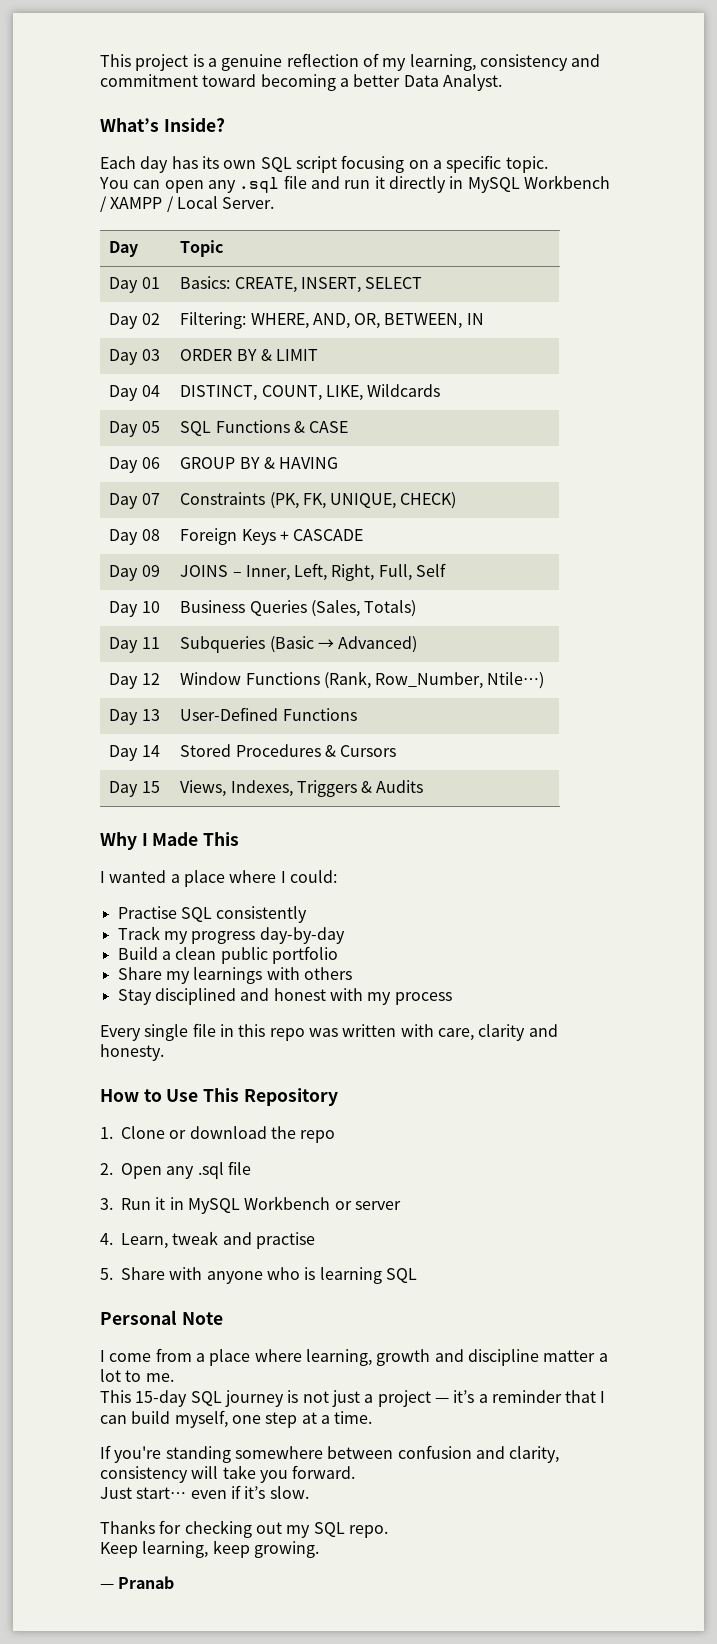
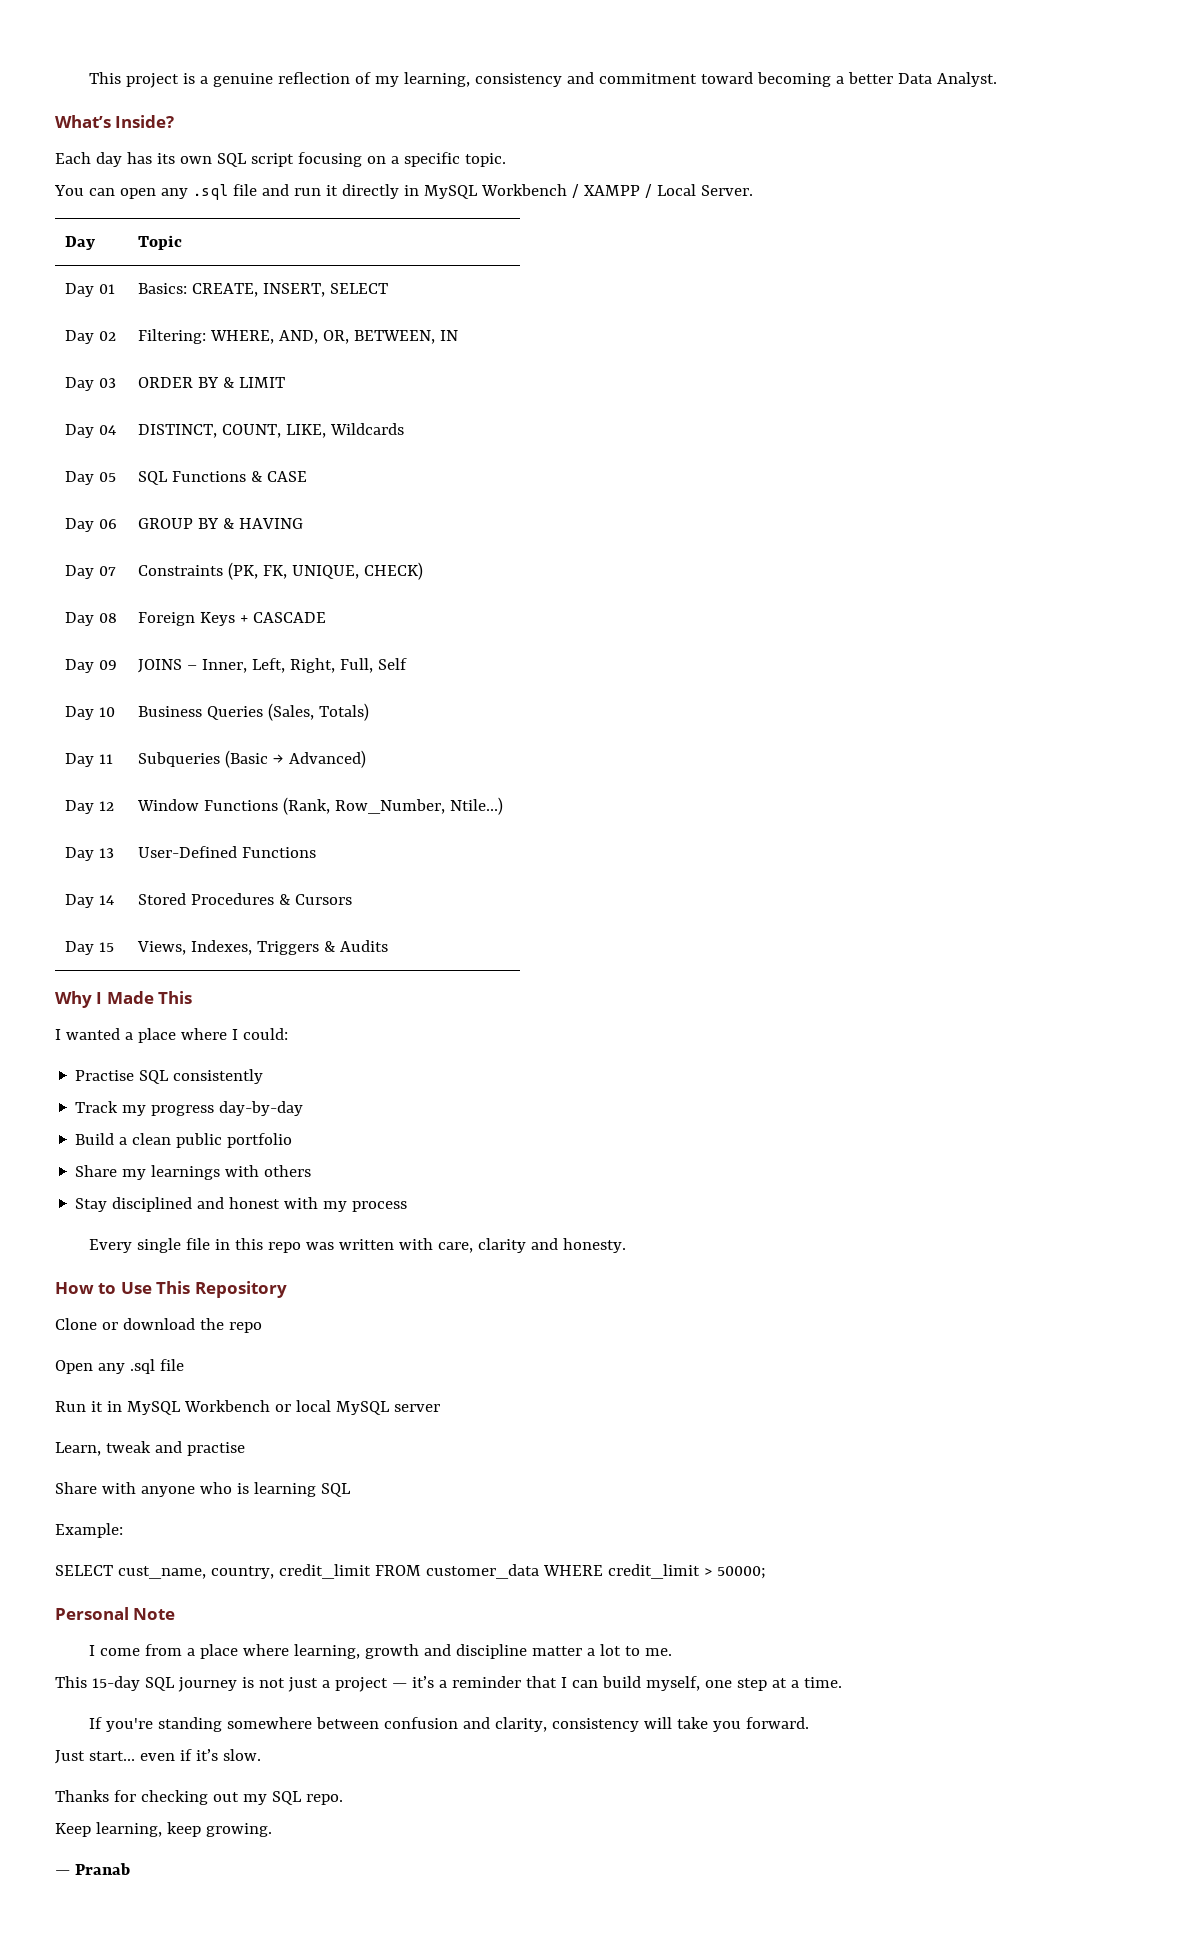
- 1. Clone or download the repo
+ Clone or download the repo
- 2. Open any .sql file
+ Open any .sql file
- 3. Run it in MySQL Workbench or server
+ Run it in MySQL Workbench or local MySQL server
- 4. Learn, tweak and practise
+ Learn, tweak and practise
- 5. Share with anyone who is learning SQL
+ Share with anyone who is learning SQL
+ Example:
+ SELECT cust_name, country, credit_limit FROM customer_data WHERE credit_limit > 50000;

